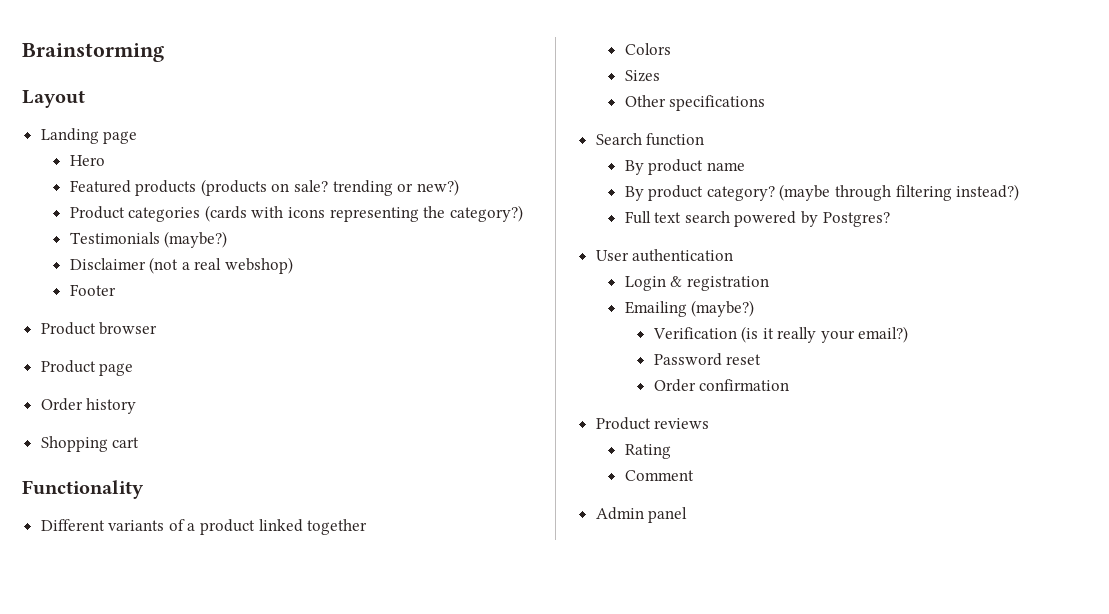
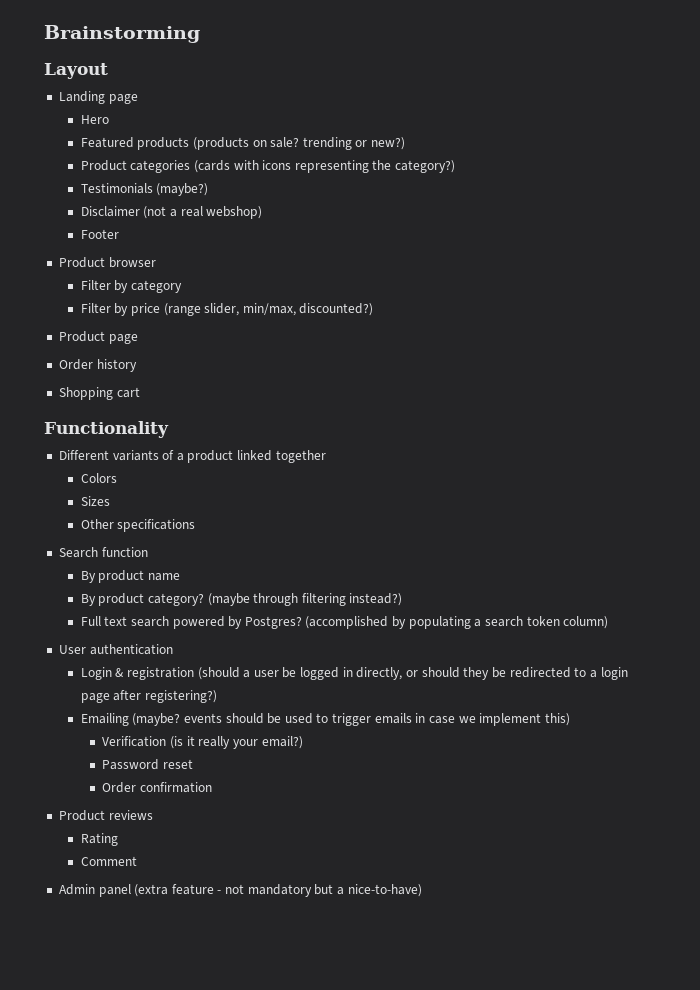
+ Filter by category
+ Filter by price (range slider, min/max, discounted?)
+ (accomplished by populating a search token column)
- Login & registration
- Emailing (maybe?)
+ Login & registration (should a user be logged in directly, or should they be redirected to a login page after registering?)
+ Emailing (maybe? events should be used to trigger emails in case we implement this)
- Admin panel
+ Admin panel (extra feature - not mandatory but a nice-to-have)

